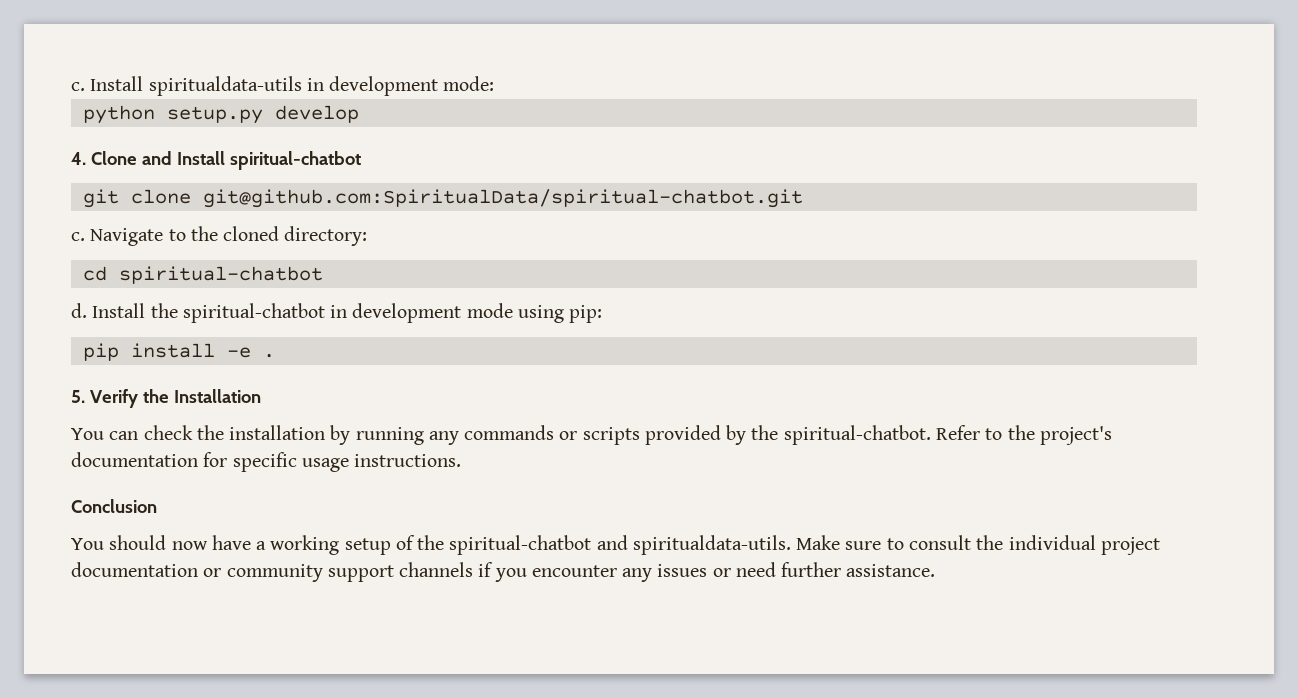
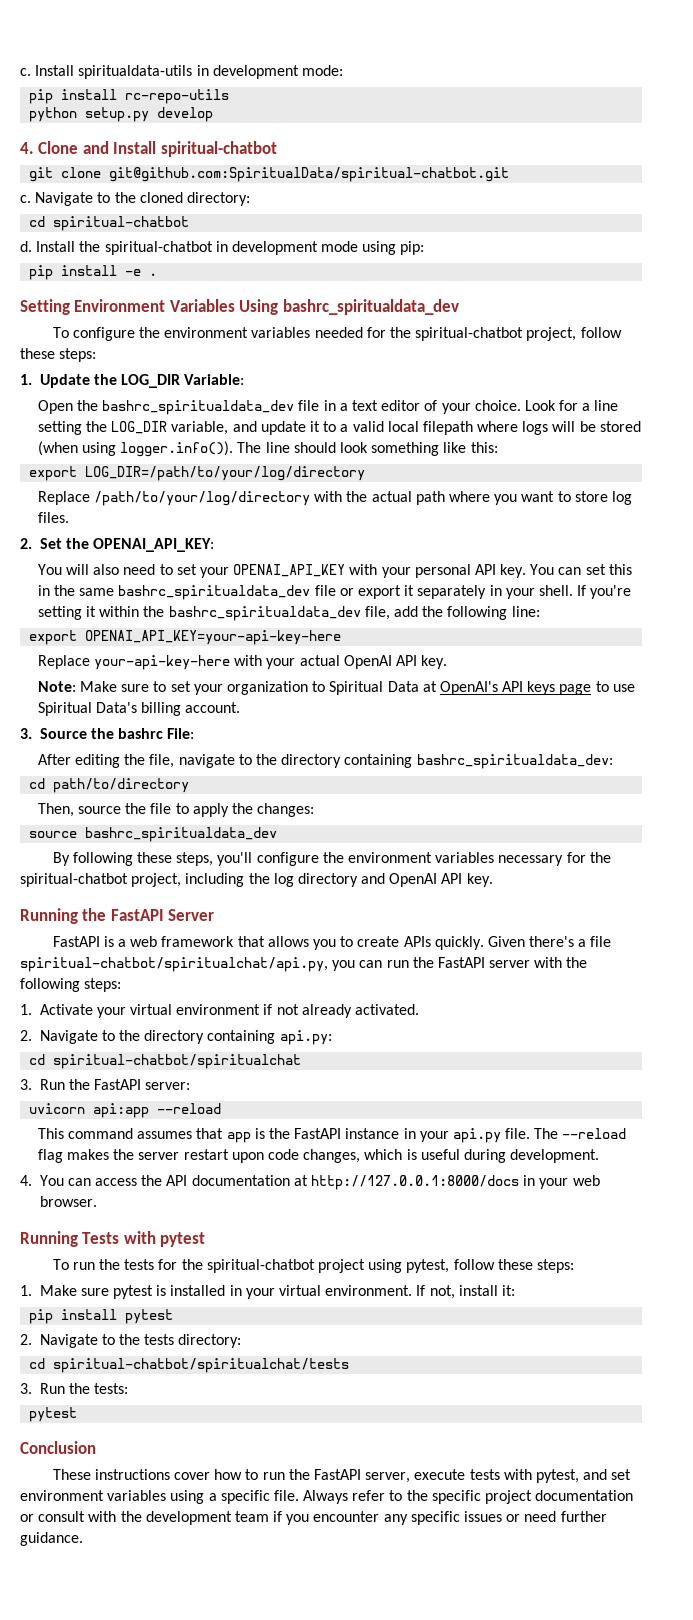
+ pip install rc-repo-utils
- 5. Verify the Installation
- You can check the installation by running any commands or scripts provided by the spiritual-chatbot. Refer to the project's documentation for specific usage instructions.
+ Setting Environment Variables Using bashrc_spiritualdata_dev
+ To configure the environment variables needed for the spiritual-chatbot project, follow these steps:
+ 1. Update the LOG_DIR Variable:
+ Open the bashrc_spiritualdata_dev file in a text editor of your choice. Look for a line setting the LOG_DIR variable, and update it to a valid local filepath where logs will be stored (when using logger.info()). The line should look something like this:
+ export LOG_DIR=/path/to/your/log/directory
+ Replace /path/to/your/log/directory with the actual path where you want to store log files.
+ 2. Set the OPENAI_API_KEY:
+ You will also need to set your OPENAI_API_KEY with your personal API key. You can set this in the same bashrc_spiritualdata_dev file or export it separately in your shell. If you're setting it within the bashrc_spiritualdata_dev file, add the following line:
+ export OPENAI_API_KEY=your-api-key-here
+ Replace your-api-key-here with your actual OpenAI API key.
+ Note: Make sure to set your organization to Spiritual Data at OpenAI's API keys page to use Spiritual Data's billing account.
+ 3. Source the bashrc File:
+ After editing the file, navigate to the directory containing bashrc_spiritualdata_dev:
+ cd path/to/directory
+ Then, source the file to apply the changes:
+ source bashrc_spiritualdata_dev
+ By following these steps, you'll configure the environment variables necessary for the spiritual-chatbot project, including the log directory and OpenAI API key.
+ Running the FastAPI Server
+ FastAPI is a web framework that allows you to create APIs quickly. Given there's a file spiritual-chatbot/spiritualchat/api.py, you can run the FastAPI server with the following steps:
+ 1. Activate your virtual environment if not already activated.
+ 2. Navigate to the directory containing api.py:
+ cd spiritual-chatbot/spiritualchat
+ 3. Run the FastAPI server:
+ uvicorn api:app --reload
+ This command assumes that app is the FastAPI instance in your api.py file. The --reload flag makes the server restart upon code changes, which is useful during development.
+ 4. You can access the API documentation at http://127.0.0.1:8000/docs in your web browser.
+ Running Tests with pytest
+ To run the tests for the spiritual-chatbot project using pytest, follow these steps:
+ 1. Make sure pytest is installed in your virtual environment. If not, install it:
+ pip install pytest
+ 2. Navigate to the tests directory:
+ cd spiritual-chatbot/spiritualchat/tests
+ 3. Run the tests:
+ pytest
  Conclusion
- You should now have a working setup of the spiritual-chatbot and spiritualdata-utils. Make sure to consult the individual project documentation or community support channels if you encounter any issues or need further assistance.
+ These instructions cover how to run the FastAPI server, execute tests with pytest, and set environment variables using a specific file. Always refer to the specific project documentation or consult with the development team if you encounter any specific issues or need further guidance.

